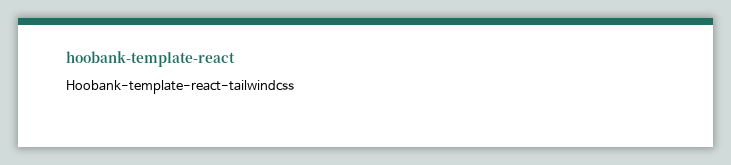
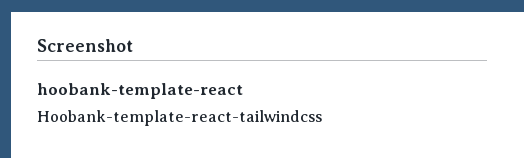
+ Screenshot

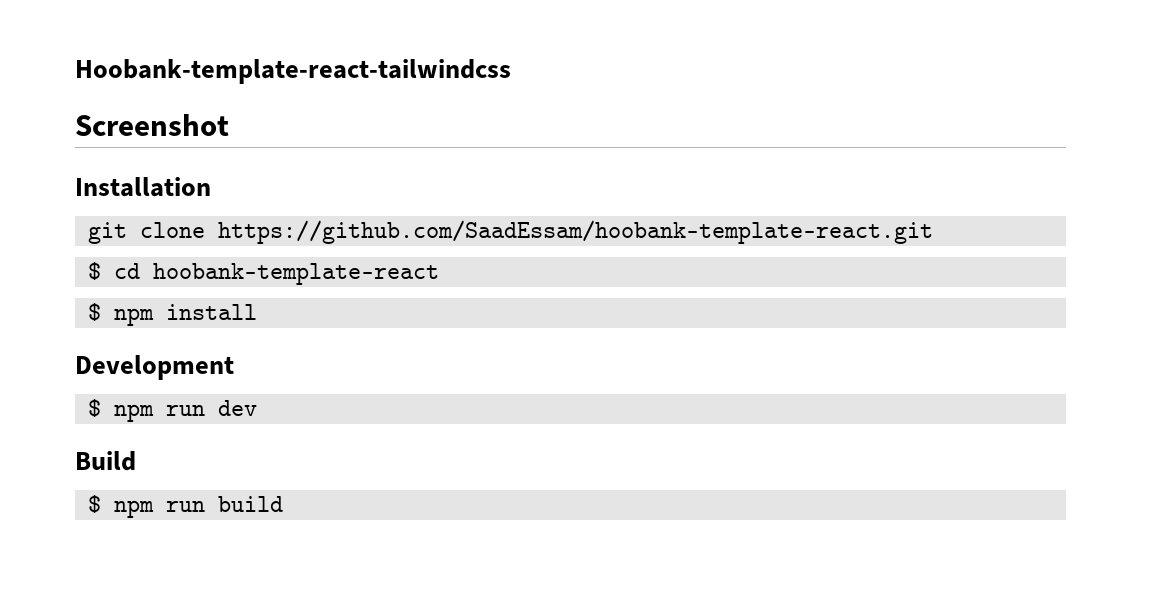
+ Hoobank-template-react-tailwindcss
- hoobank-template-react
- Hoobank-template-react-tailwindcss
+ Installation
+ git clone https://github.com/SaadEssam/hoobank-template-react.git
+ $ cd hoobank-template-react
+ $ npm install
+ Development
+ $ npm run dev
+ Build
+ $ npm run build

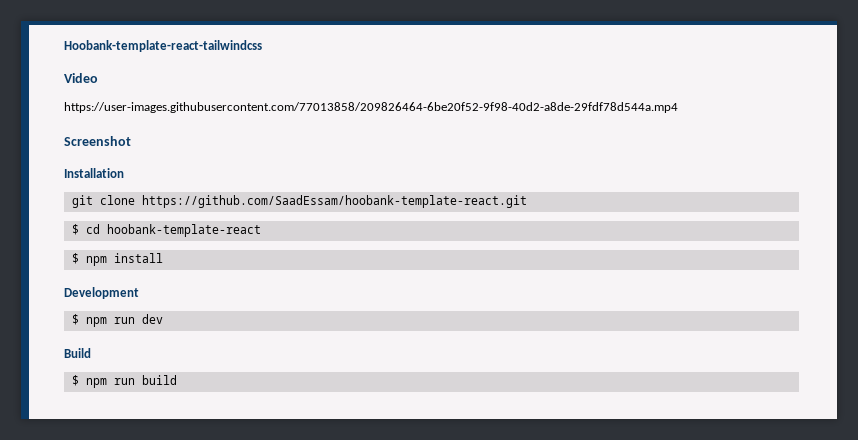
+ Video
+ https://user-images.githubusercontent.com/77013858/209826464-6be20f52-9f98-40d2-a8de-29fdf78d544a.mp4

